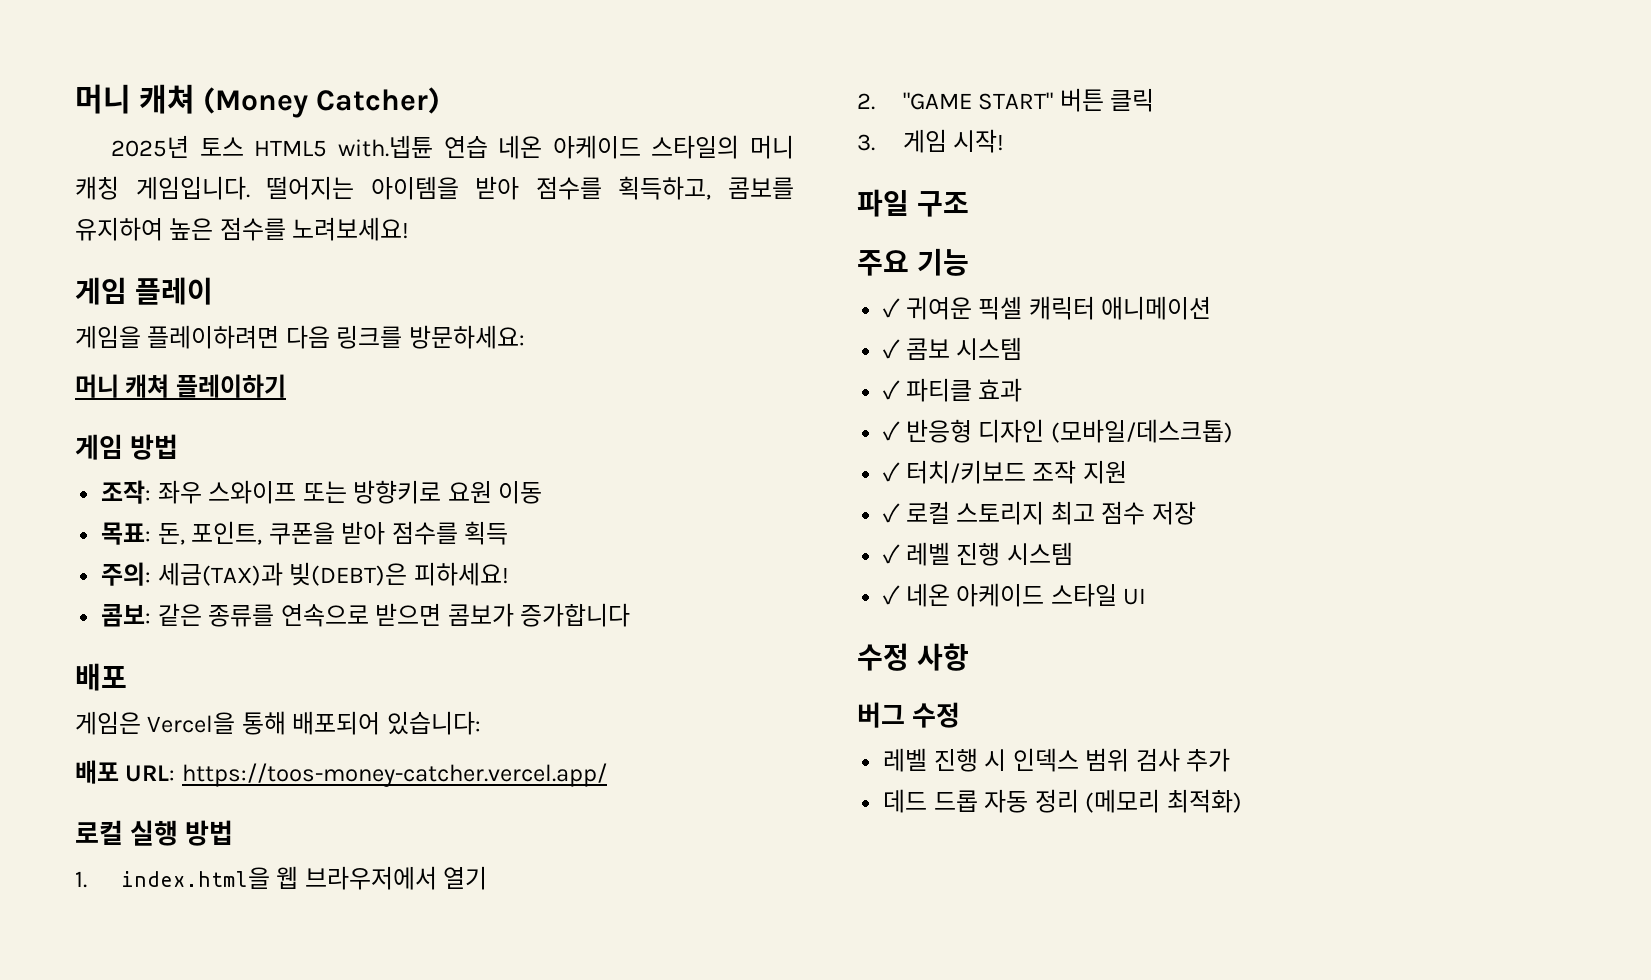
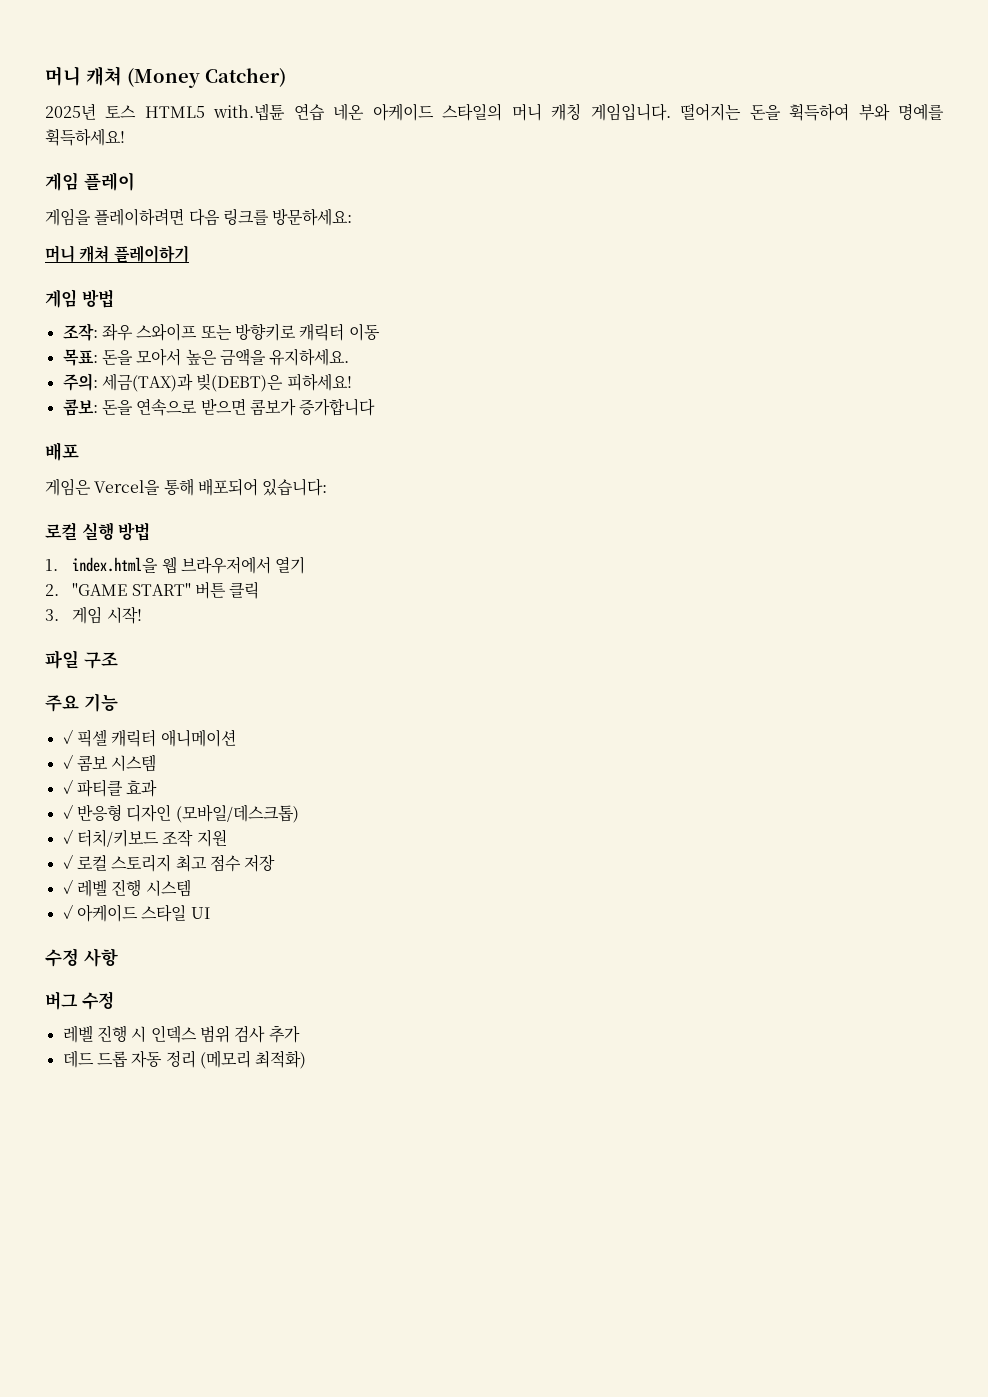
- 떨어지는 아이템을 받아 점수를 획득하고, 콤보를 유지하여 높은 점수를 노려보세요!
+ 떨어지는 돈을 휙득하여 부와 명예를 휙득하세요!
- 조작: 좌우 스와이프 또는 방향키로 요원 이동
+ 조작: 좌우 스와이프 또는 방향키로 캐릭터 이동
- 목표: 돈, 포인트, 쿠폰을 받아 점수를 획득
+ 목표: 돈을 모아서 높은 금액을 유지하세요.
- 콤보: 같은 종류를 연속으로 받으면 콤보가 증가합니다
+ 콤보: 돈을 연속으로 받으면 콤보가 증가합니다
- 배포 URL: https://toos-money-catcher.vercel.app/
- ✓ 귀여운 픽셀 캐릭터 애니메이션
+ ✓ 픽셀 캐릭터 애니메이션
- ✓ 네온 아케이드 스타일 UI
+ ✓ 아케이드 스타일 UI

